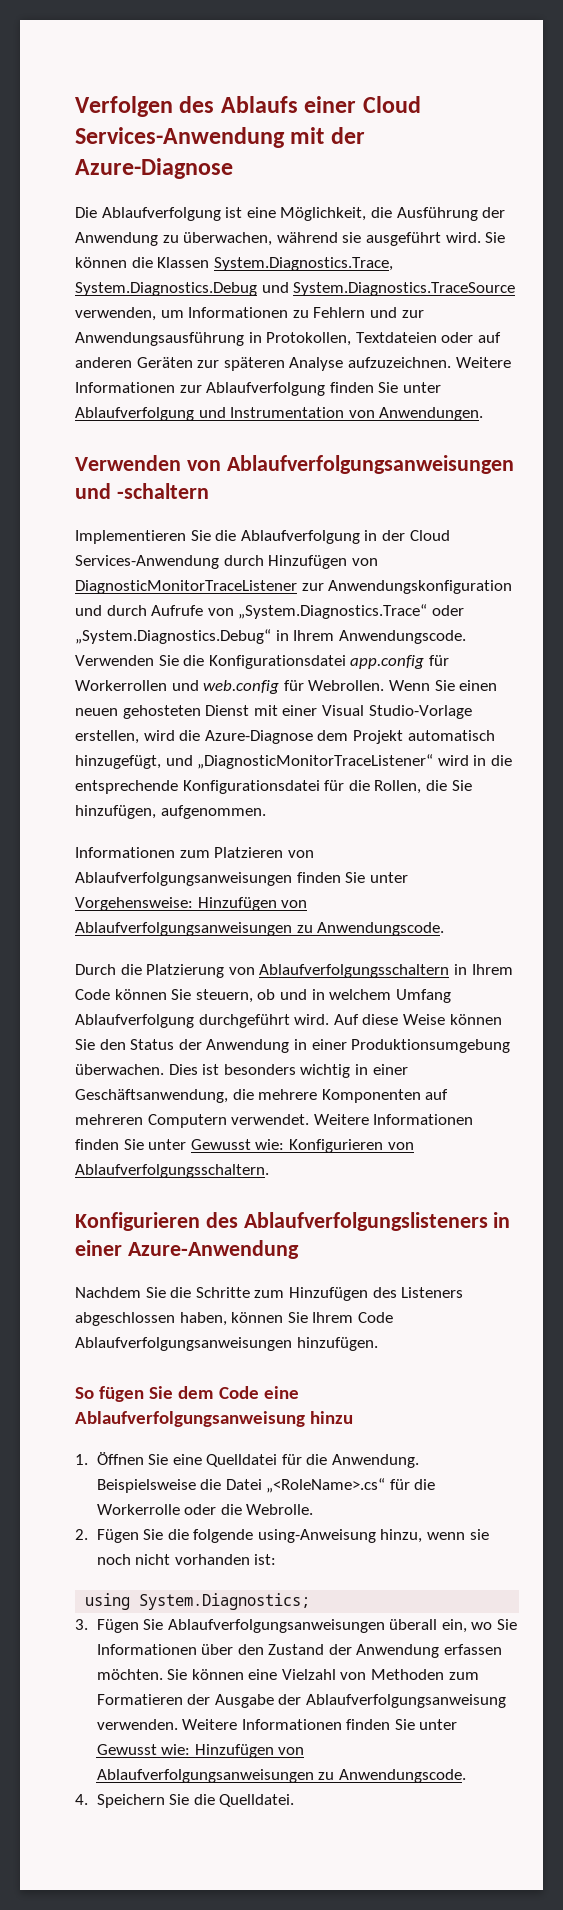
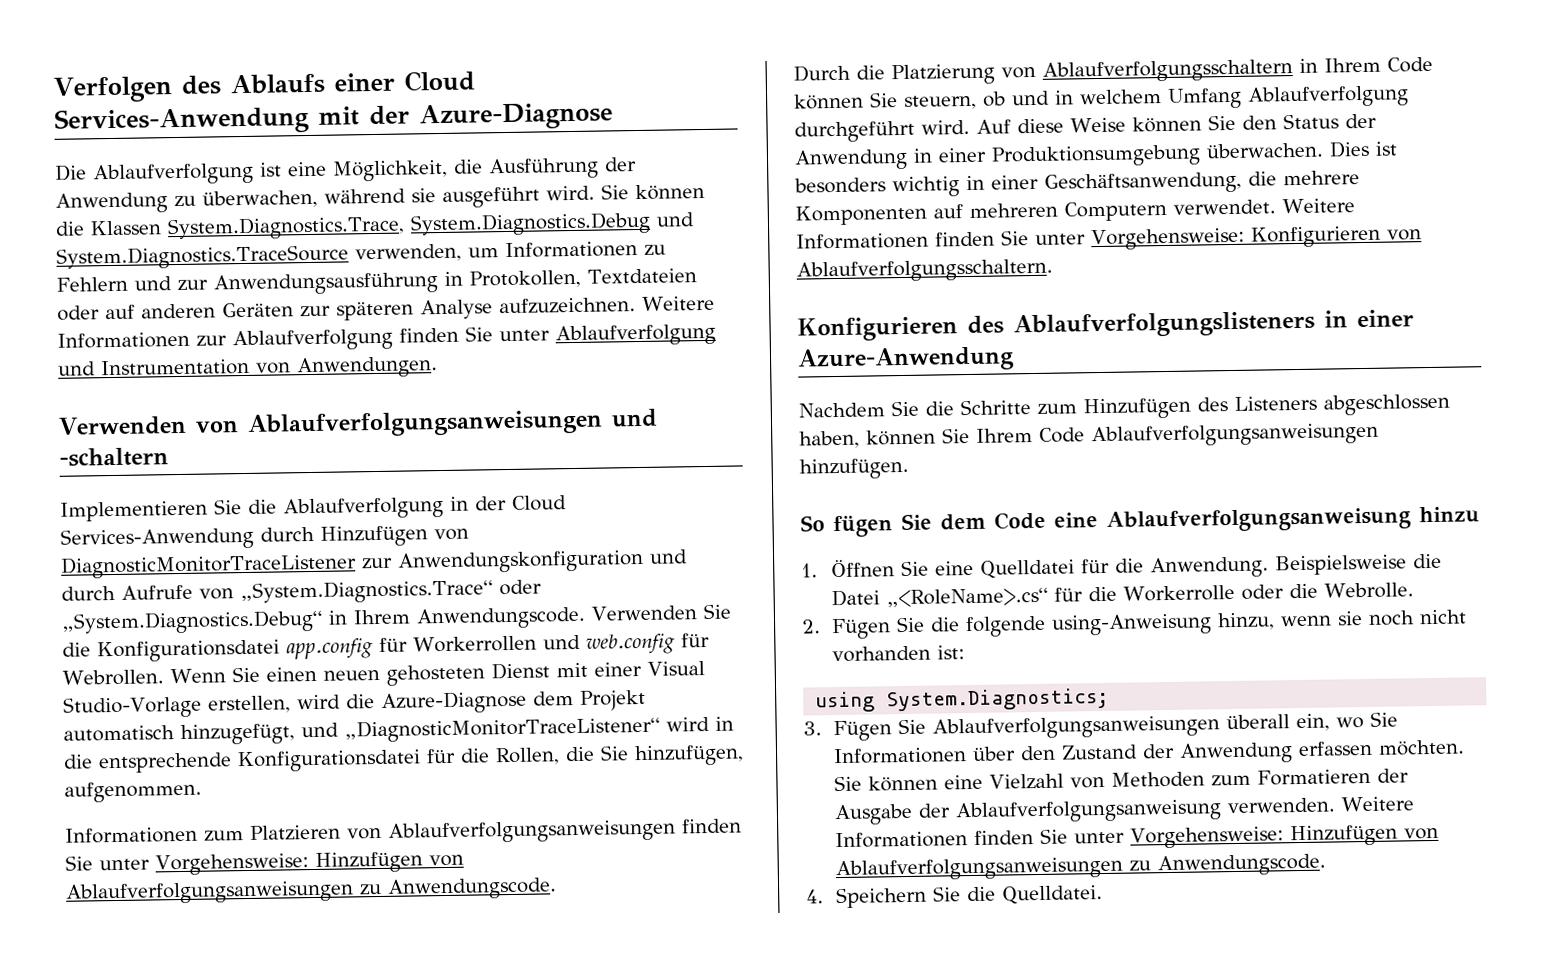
- Weitere Informationen finden Sie unter Gewusst wie: Konfigurieren von Ablaufverfolgungsschaltern.
+ Weitere Informationen finden Sie unter Vorgehensweise: Konfigurieren von Ablaufverfolgungsschaltern.
- Weitere Informationen finden Sie unter Gewusst wie: Hinzufügen von Ablaufverfolgungsanweisungen zu Anwendungscode.
+ Weitere Informationen finden Sie unter Vorgehensweise: Hinzufügen von Ablaufverfolgungsanweisungen zu Anwendungscode.

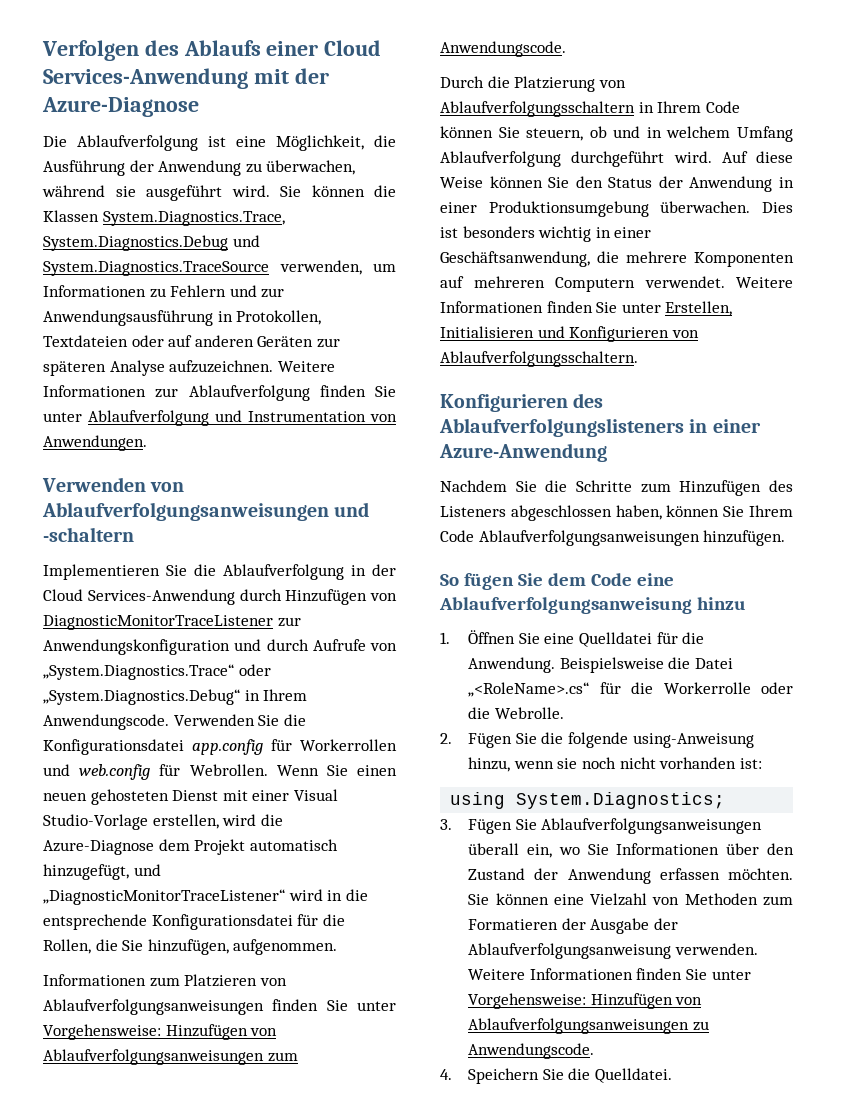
- Informationen zum Platzieren von Ablaufverfolgungsanweisungen finden Sie unter Vorgehensweise: Hinzufügen von Ablaufverfolgungsanweisungen zu Anwendungscode.
+ Informationen zum Platzieren von Ablaufverfolgungsanweisungen finden Sie unter Vorgehensweise: Hinzufügen von Ablaufverfolgungsanweisungen zum Anwendungscode.
- Weitere Informationen finden Sie unter Vorgehensweise: Konfigurieren von Ablaufverfolgungsschaltern.
+ Weitere Informationen finden Sie unter Erstellen, Initialisieren und Konfigurieren von Ablaufverfolgungsschaltern.

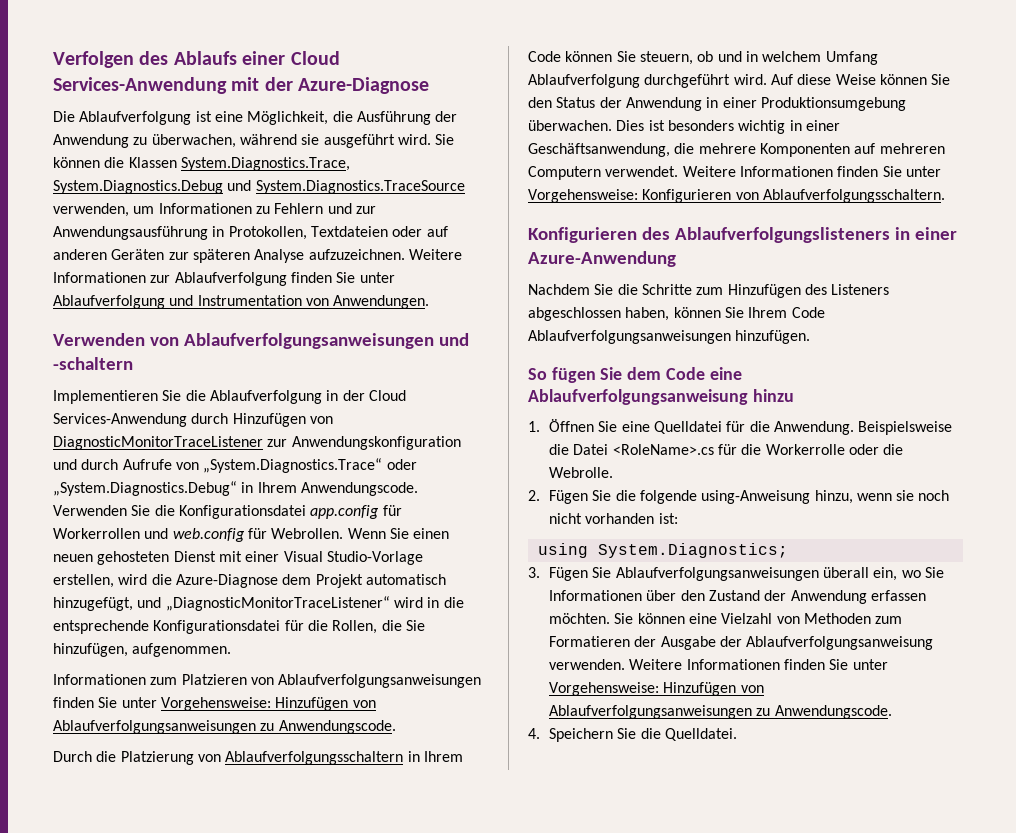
- Informationen zum Platzieren von Ablaufverfolgungsanweisungen finden Sie unter Vorgehensweise: Hinzufügen von Ablaufverfolgungsanweisungen zum Anwendungscode.
+ Informationen zum Platzieren von Ablaufverfolgungsanweisungen finden Sie unter Vorgehensweise: Hinzufügen von Ablaufverfolgungsanweisungen zu Anwendungscode.
- Weitere Informationen finden Sie unter Erstellen, Initialisieren und Konfigurieren von Ablaufverfolgungsschaltern.
+ Weitere Informationen finden Sie unter Vorgehensweise: Konfigurieren von Ablaufverfolgungsschaltern.
- Beispielsweise die Datei „<RoleName>.cs“ für die Workerrolle oder die Webrolle.
+ Beispielsweise die Datei <RoleName>.cs für die Workerrolle oder die Webrolle.

